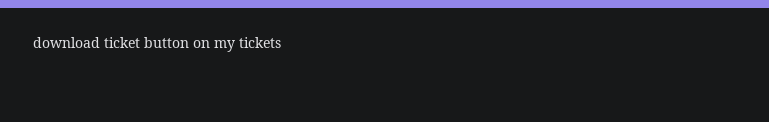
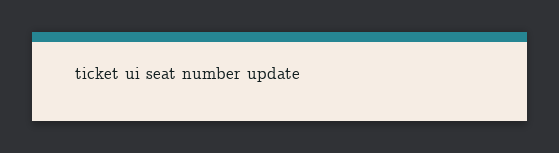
- download ticket button on my tickets
+ ticket ui seat number update

